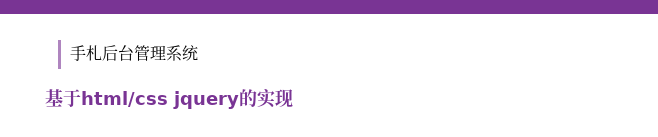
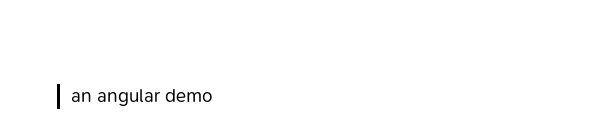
- 手札后台管理系统
- 基于html/css jquery的实现
+ an angular demo

